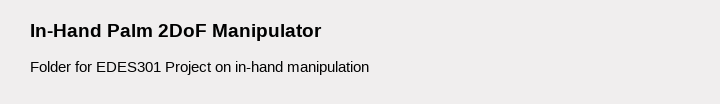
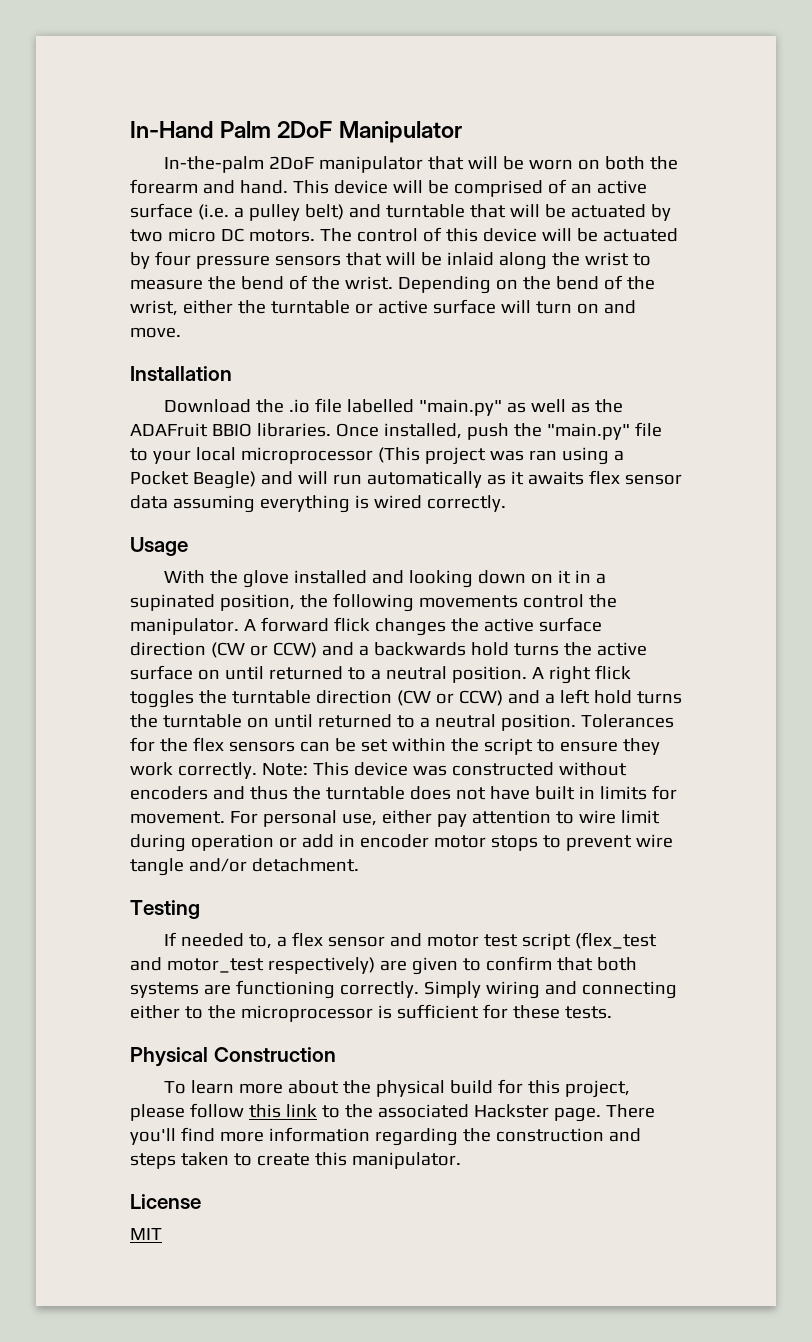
- Folder for EDES301 Project on in-hand manipulation
+ In-the-palm 2DoF manipulator that will be worn on both the forearm and hand. This device will be comprised of an active surface (i.e. a pulley belt) and turntable that will be actuated by two micro DC motors. The control of this device will be actuated by four pressure sensors that will be inlaid along the wrist to measure the bend of the wrist. Depending on the bend of the wrist, either the turntable or active surface will turn on and move.
+ Installation
+ Download the .io file labelled "main.py" as well as the ADAFruit BBIO libraries. Once installed, push the "main.py" file to your local microprocessor (This project was ran using a Pocket Beagle) and will run automatically as it awaits flex sensor data assuming everything is wired correctly.
+ Usage
+ With the glove installed and looking down on it in a supinated position, the following movements control the manipulator. A forward flick changes the active surface direction (CW or CCW) and a backwards hold turns the active surface on until returned to a neutral position. A right flick toggles the turntable direction (CW or CCW) and a left hold turns the turntable on until returned to a neutral position. Tolerances for the flex sensors can be set within the script to ensure they work correctly. Note: This device was constructed without encoders and thus the turntable does not have built in limits for movement. For personal use, either pay attention to wire limit during operation or add in encoder motor stops to prevent wire tangle and/or detachment.
+ Testing
+ If needed to, a flex sensor and motor test script (flex_test and motor_test respectively) are given to confirm that both systems are functioning correctly. Simply wiring and connecting either to the microprocessor is sufficient for these tests.
+ Physical Construction
+ To learn more about the physical build for this project, please follow this link to the associated Hackster page. There you'll find more information regarding the construction and steps taken to create this manipulator.
+ License
+ MIT

